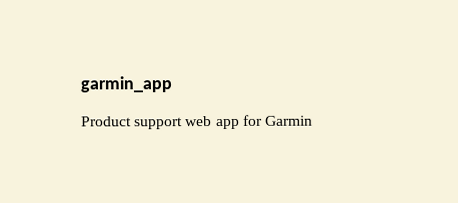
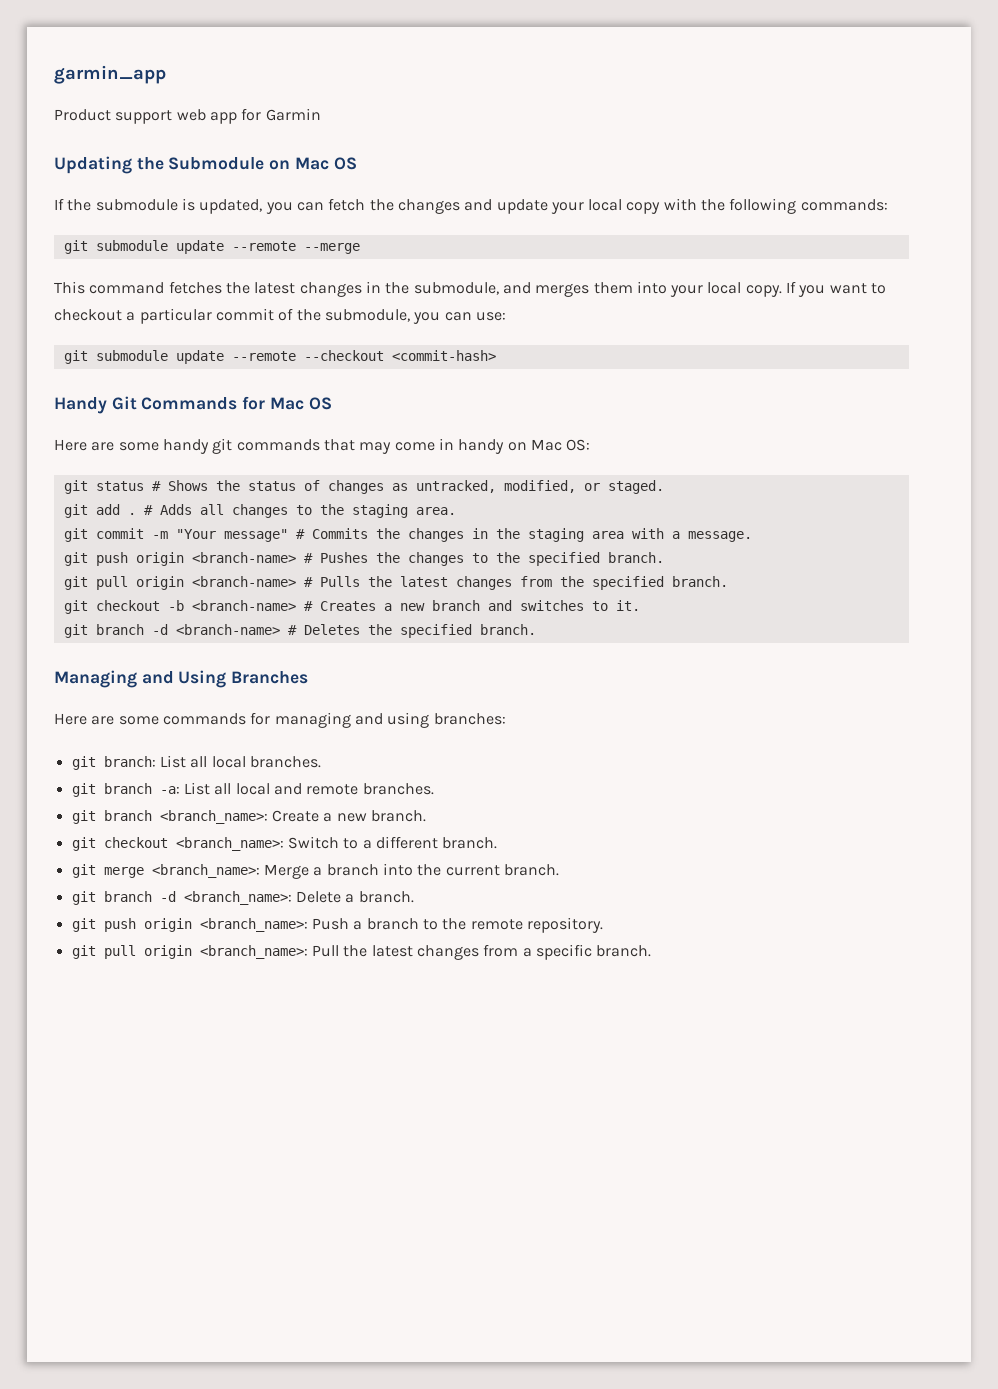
+ Updating the Submodule on Mac OS
+ If the submodule is updated, you can fetch the changes and update your local copy with the following commands:
+ git submodule update --remote --merge
+ This command fetches the latest changes in the submodule, and merges them into your local copy. If you want to checkout a particular commit of the submodule, you can use:
+ git submodule update --remote --checkout <commit-hash>
+ Handy Git Commands for Mac OS
+ Here are some handy git commands that may come in handy on Mac OS:
+ git status # Shows the status of changes as untracked, modified, or staged.
+ git add . # Adds all changes to the staging area.
+ git commit -m "Your message" # Commits the changes in the staging area with a message.
+ git push origin <branch-name> # Pushes the changes to the specified branch.
+ git pull origin <branch-name> # Pulls the latest changes from the specified branch.
+ git checkout -b <branch-name> # Creates a new branch and switches to it.
+ git branch -d <branch-name> # Deletes the specified branch.
+ Managing and Using Branches
+ Here are some commands for managing and using branches:
+ git branch: List all local branches.
+ git branch -a: List all local and remote branches.
+ git branch <branch_name>: Create a new branch.
+ git checkout <branch_name>: Switch to a different branch.
+ git merge <branch_name>: Merge a branch into the current branch.
+ git branch -d <branch_name>: Delete a branch.
+ git push origin <branch_name>: Push a branch to the remote repository.
+ git pull origin <branch_name>: Pull the latest changes from a specific branch.

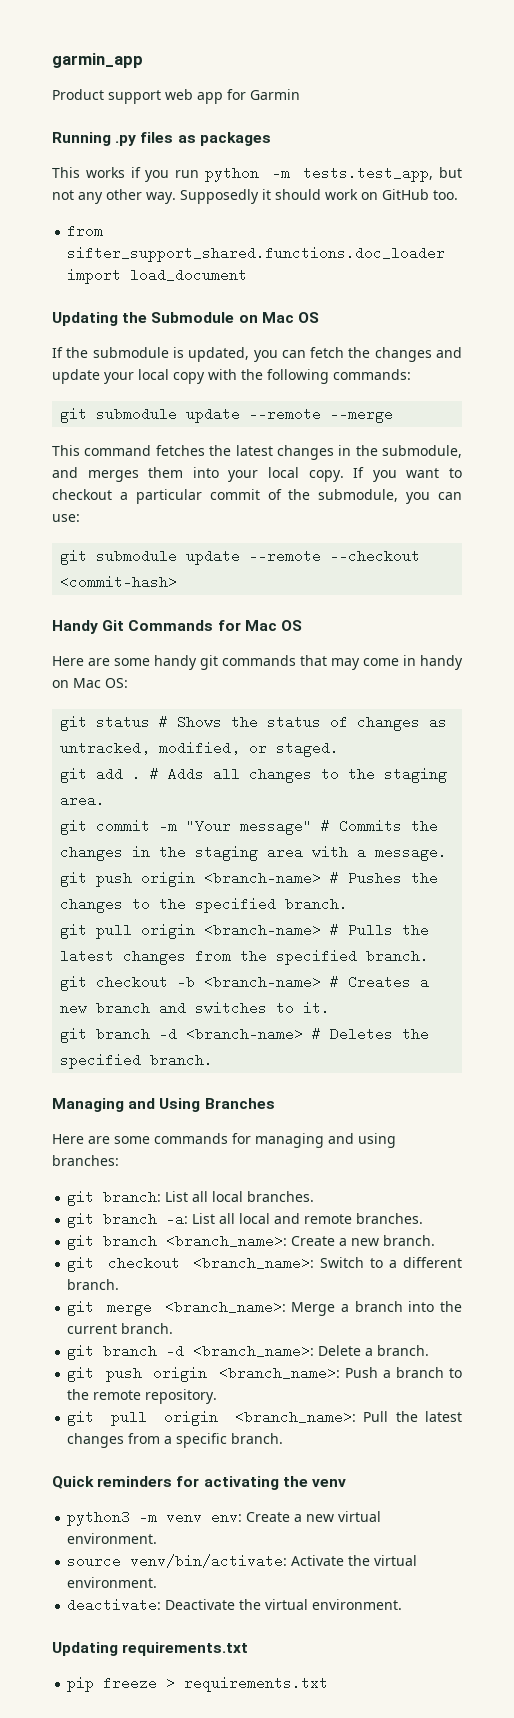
+ Running .py files as packages
+ This works if you run python -m tests.test_app, but not any other way. Supposedly it should work on GitHub too.
+ from sifter_support_shared.functions.doc_loader import load_document
+ Quick reminders for activating the venv
+ python3 -m venv env: Create a new virtual environment.
+ source venv/bin/activate: Activate the virtual environment.
+ deactivate: Deactivate the virtual environment.
+ Updating requirements.txt
+ pip freeze > requirements.txt

